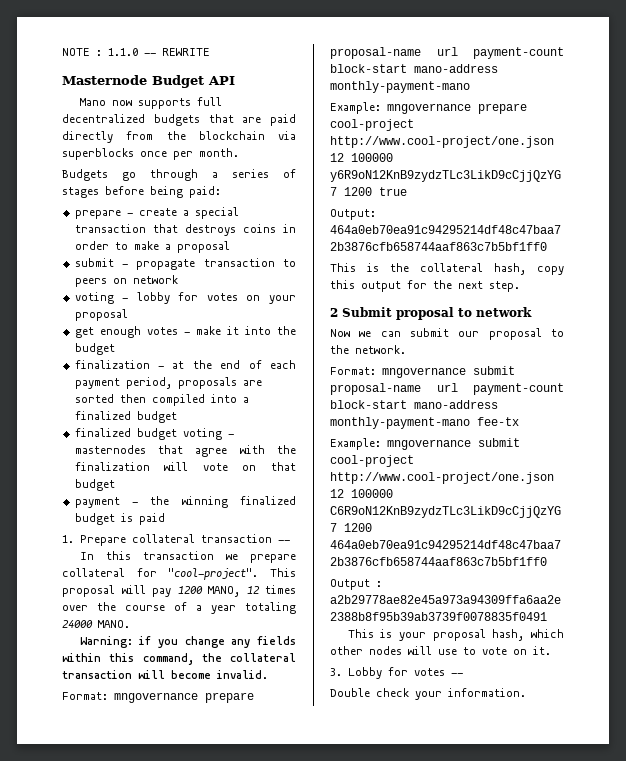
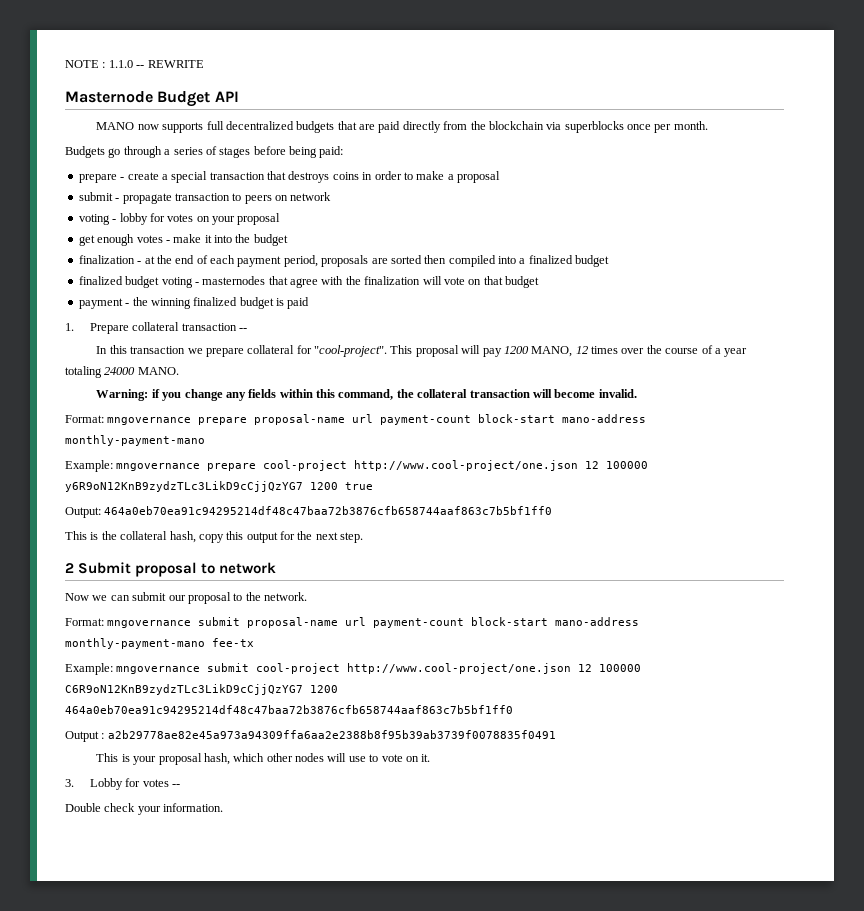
- Mano now supports full decentralized budgets that are paid directly from the blockchain via superblocks once per month.
+ MANO now supports full decentralized budgets that are paid directly from the blockchain via superblocks once per month.

